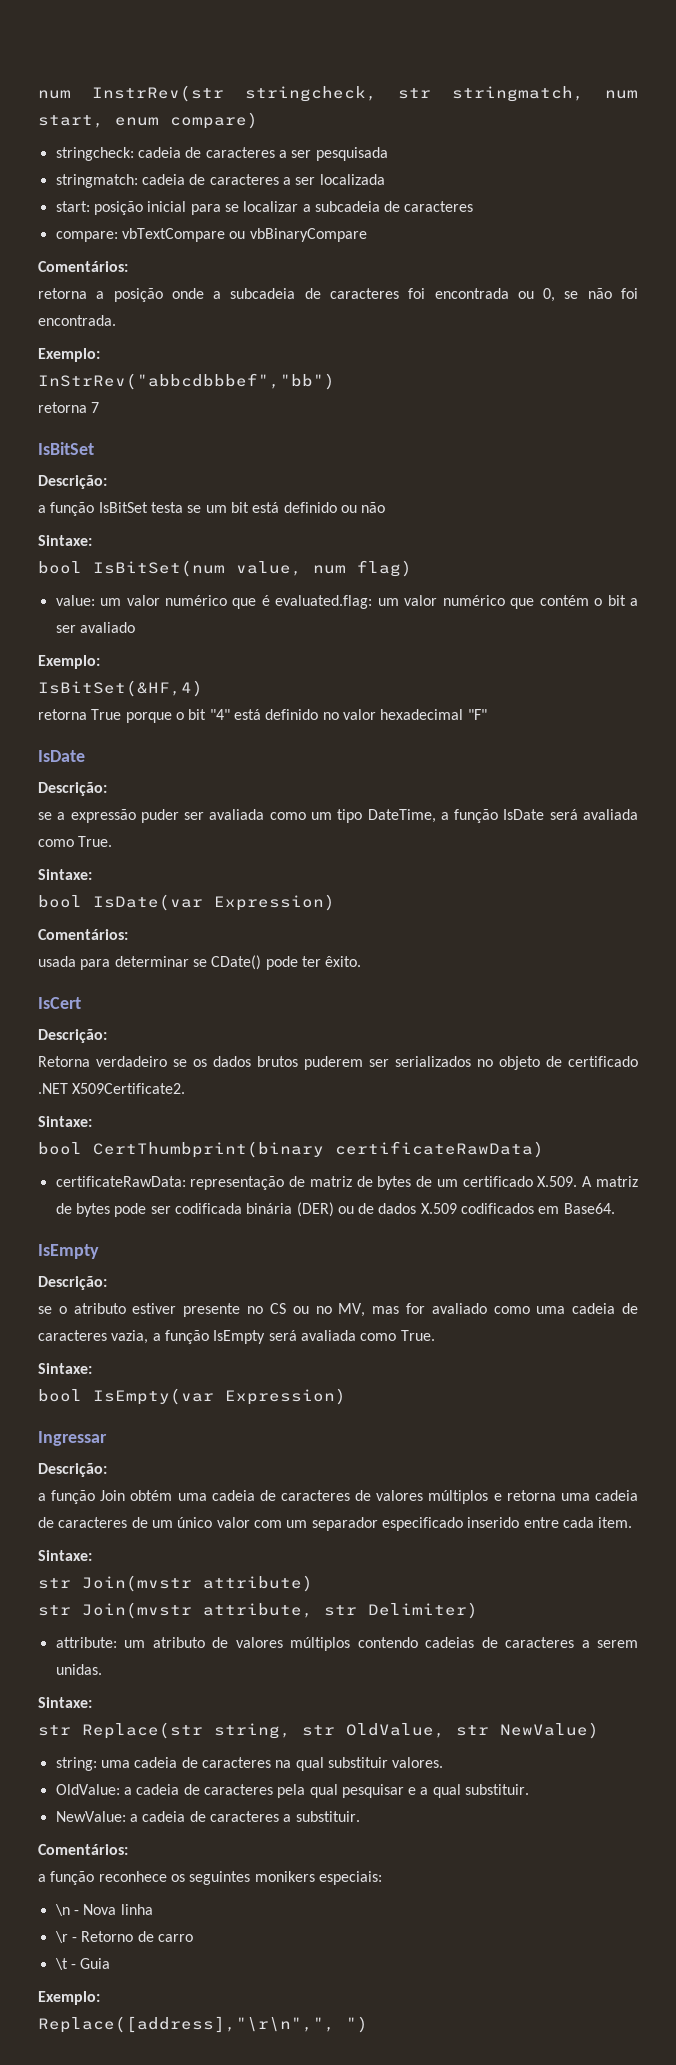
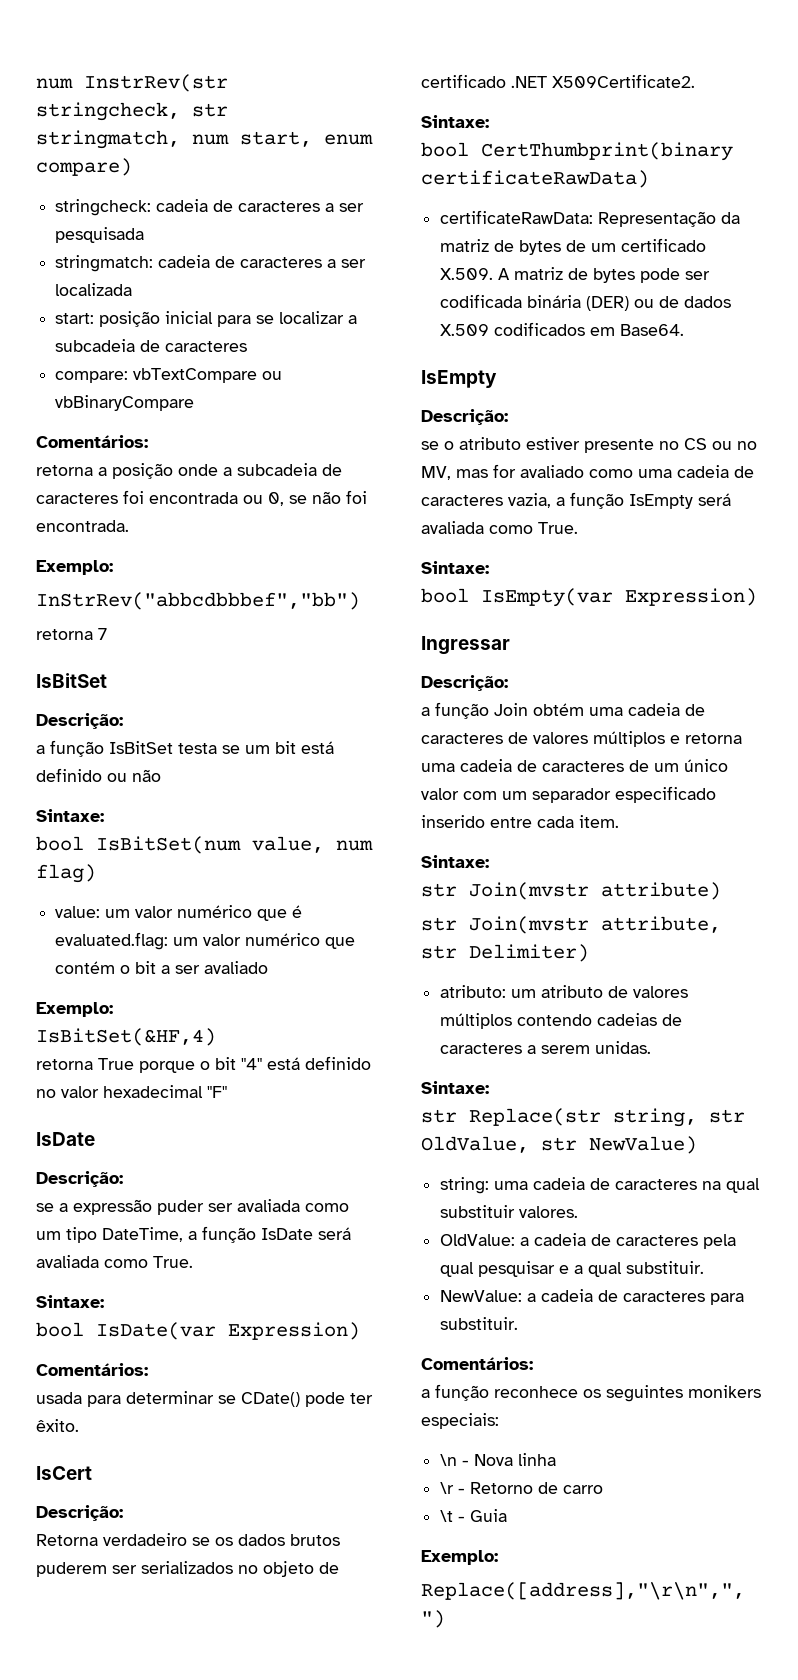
- certificateRawData: representação de matriz de bytes de um certificado X.509. A matriz de bytes pode ser codificada binária (DER) ou de dados X.509 codificados em Base64.
+ certificateRawData: Representação da matriz de bytes de um certificado X.509. A matriz de bytes pode ser codificada binária (DER) ou de dados X.509 codificados em Base64.
- attribute: um atributo de valores múltiplos contendo cadeias de caracteres a serem unidas.
+ atributo: um atributo de valores múltiplos contendo cadeias de caracteres a serem unidas.
- NewValue: a cadeia de caracteres a substituir.
+ NewValue: a cadeia de caracteres para substituir.

